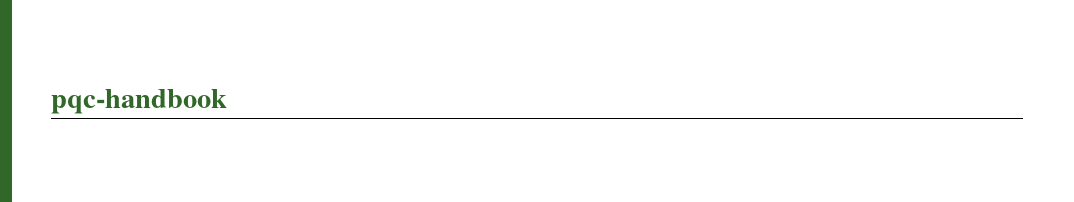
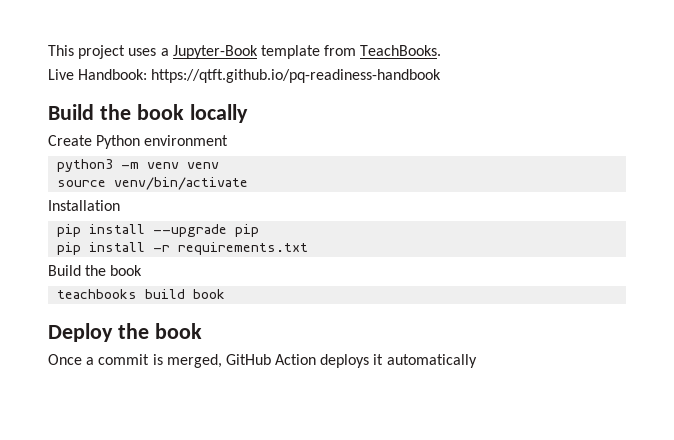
- pqc-handbook
+ This project uses a Jupyter-Book template from TeachBooks.
+ Live Handbook: https://qtft.github.io/pq-readiness-handbook
+ Build the book locally
+ Create Python environment
+ python3 -m venv venv
+ source venv/bin/activate
+ Installation
+ pip install --upgrade pip
+ pip install -r requirements.txt
+ Build the book
+ teachbooks build book
+ Deploy the book
+ Once a commit is merged, GitHub Action deploys it automatically

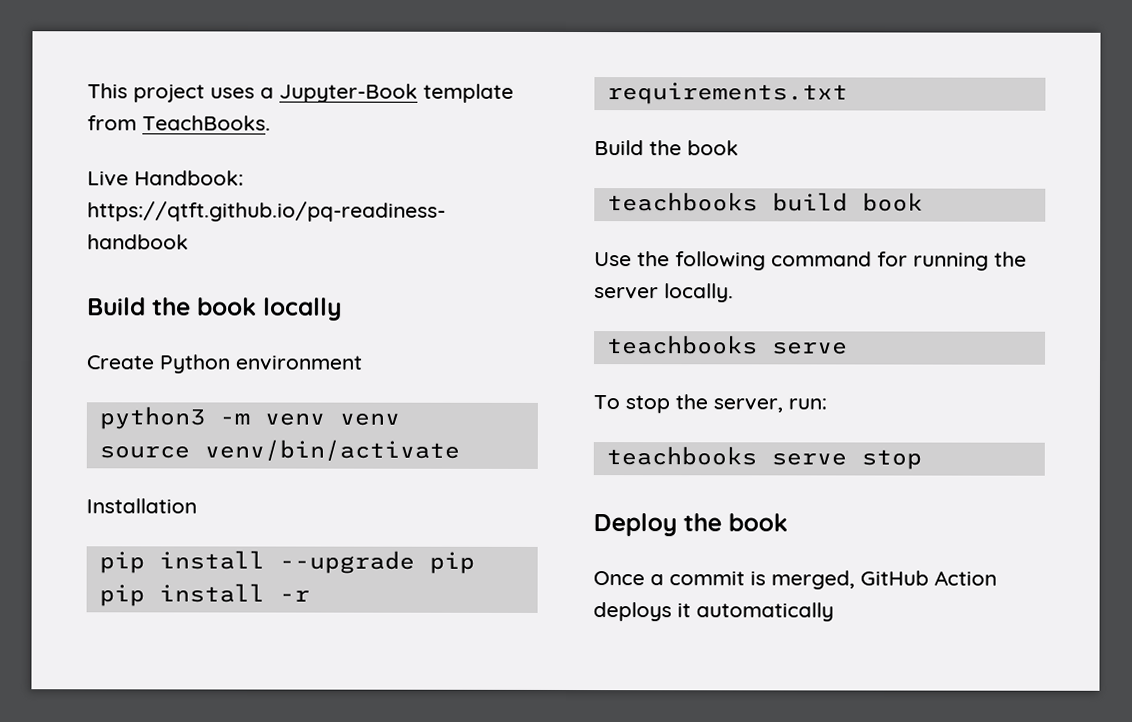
+ Use the following command for running the server locally.
+ teachbooks serve
+ To stop the server, run:
+ teachbooks serve stop

